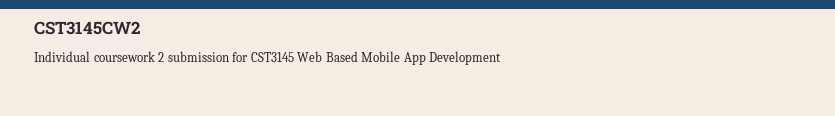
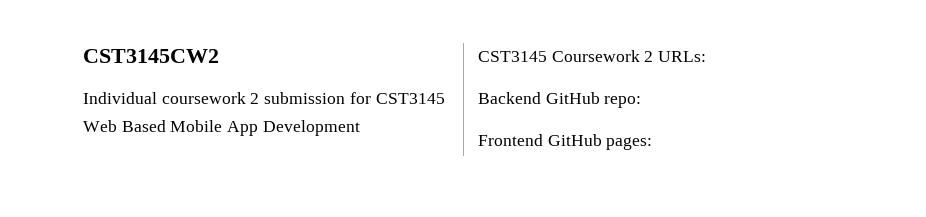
+ CST3145 Coursework 2 URLs:
+ Backend GitHub repo:
+ Frontend GitHub pages:

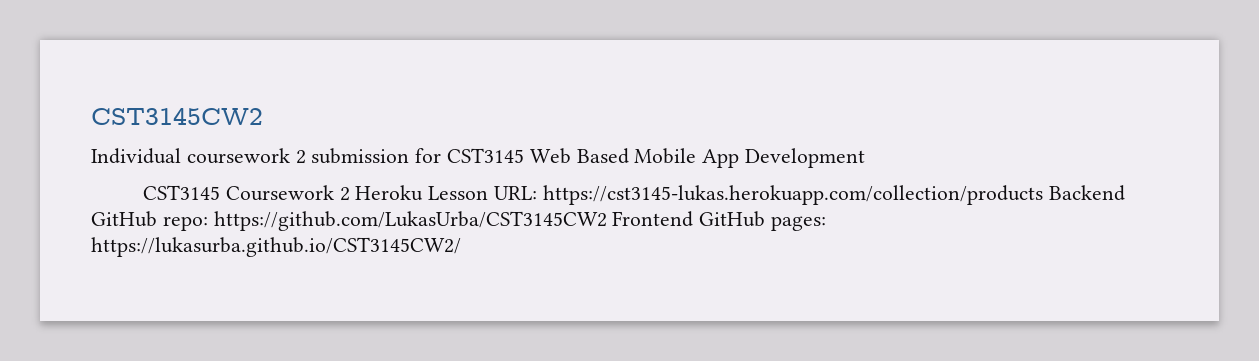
- CST3145 Coursework 2 URLs:
- Backend GitHub repo:
- Frontend GitHub pages:
+ CST3145 Coursework 2 Heroku Lesson URL: https://cst3145-lukas.herokuapp.com/collection/products Backend GitHub repo: https://github.com/LukasUrba/CST3145CW2 Frontend GitHub pages: https://lukasurba.github.io/CST3145CW2/

